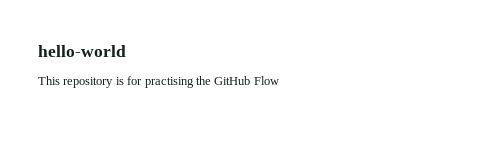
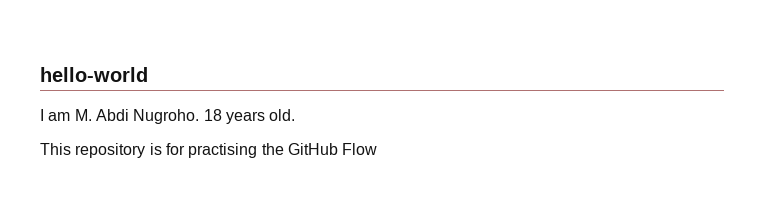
+ I am M. Abdi Nugroho. 18 years old.

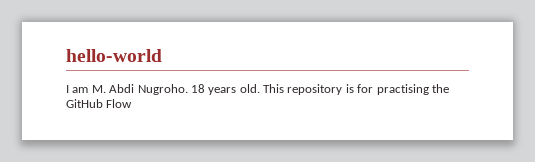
- 18 years old.
- This repository is for practising the GitHub Flow
+ 18 years old. This repository is for practising the GitHub Flow

